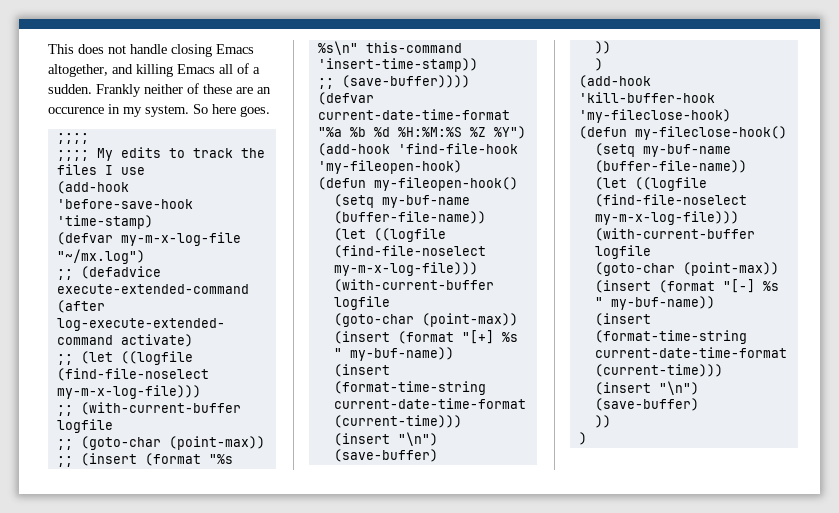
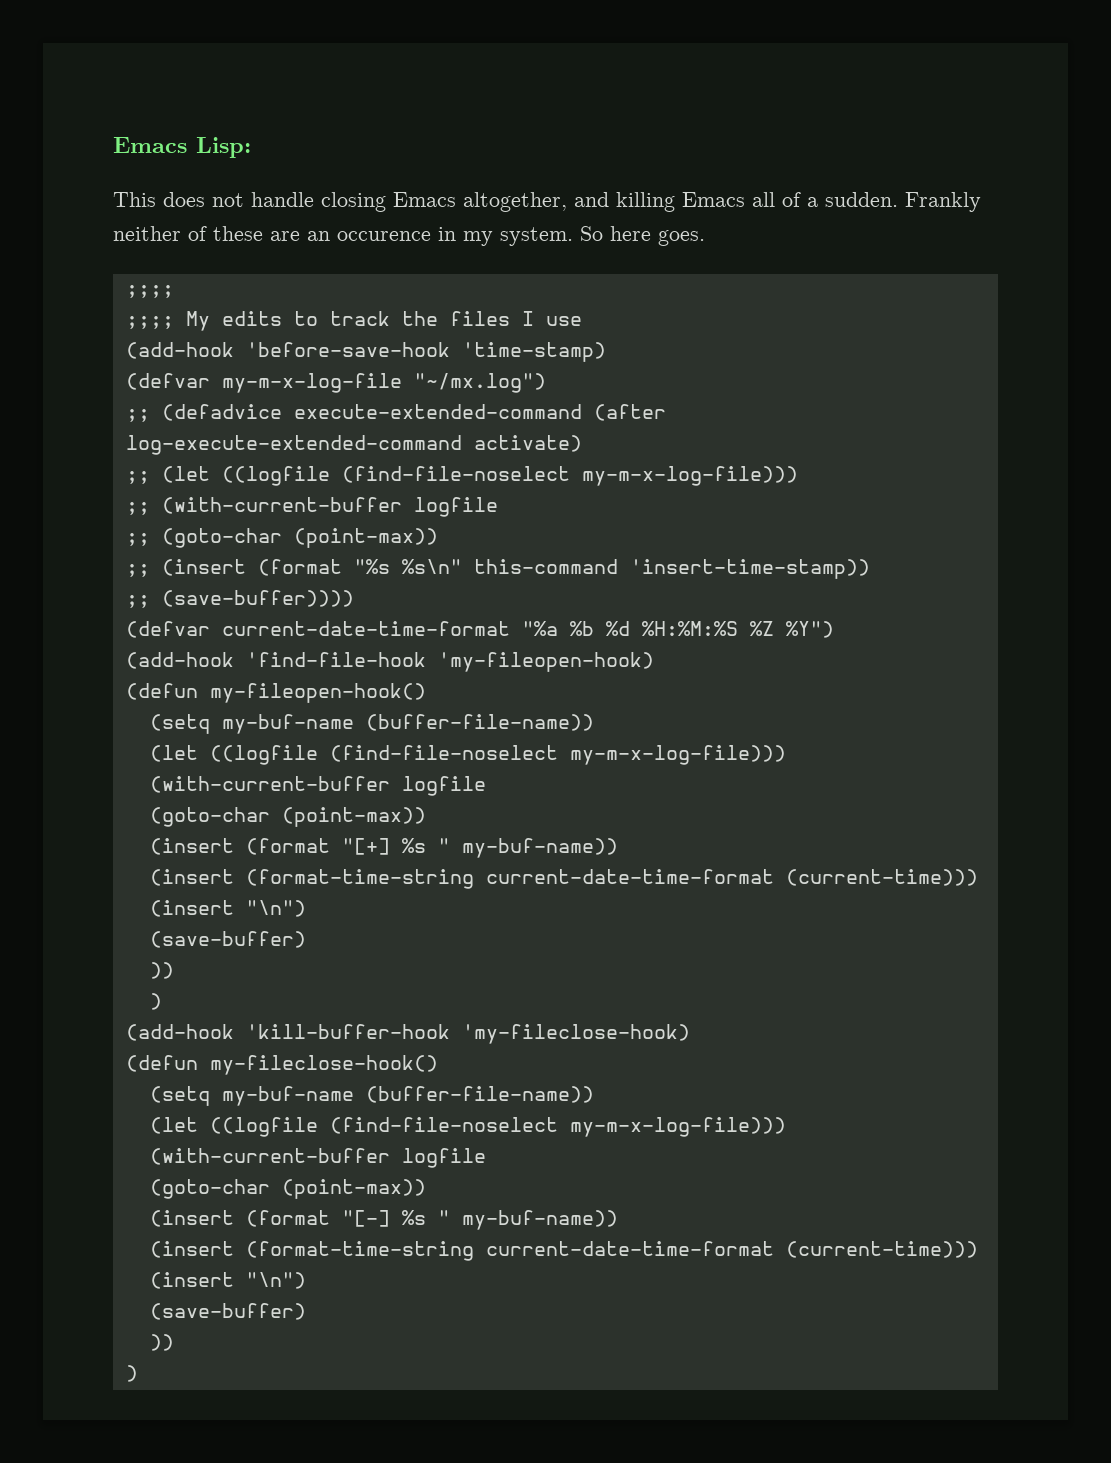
+ Emacs Lisp:

